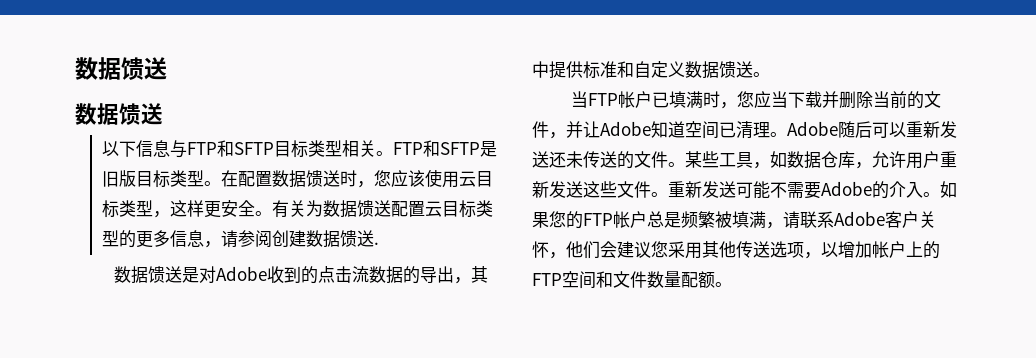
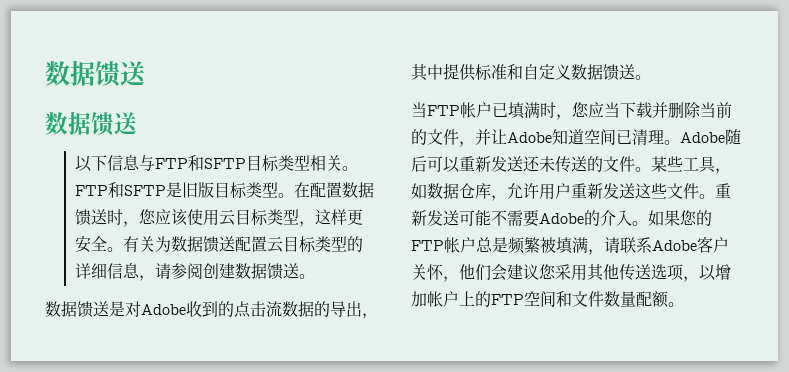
- 有关为数据馈送配置云目标类型的更多信息，请参阅创建数据馈送.
+ 有关为数据馈送配置云目标类型的详细信息，请参阅创建数据馈送。

